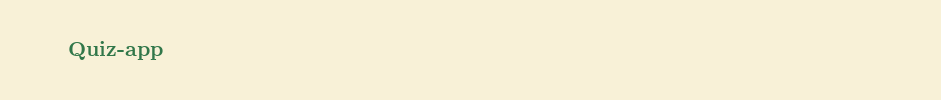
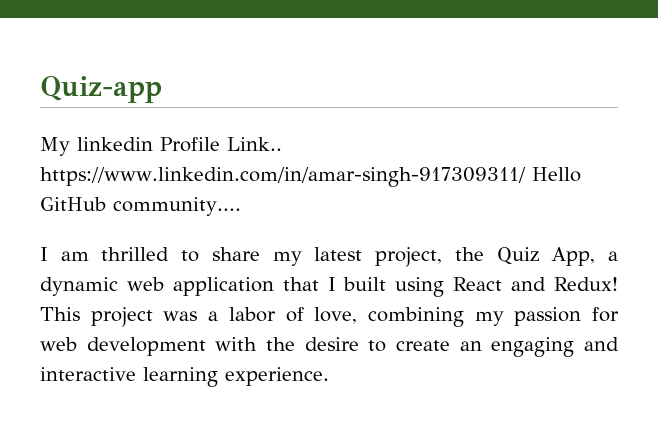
+ My linkedin Profile Link.. https://www.linkedin.com/in/amar-singh-917309311/ Hello GitHub community....
+ I am thrilled to share my latest project, the Quiz App, a dynamic web application that I built using React and Redux! This project was a labor of love, combining my passion for web development with the desire to create an engaging and interactive learning experience.

